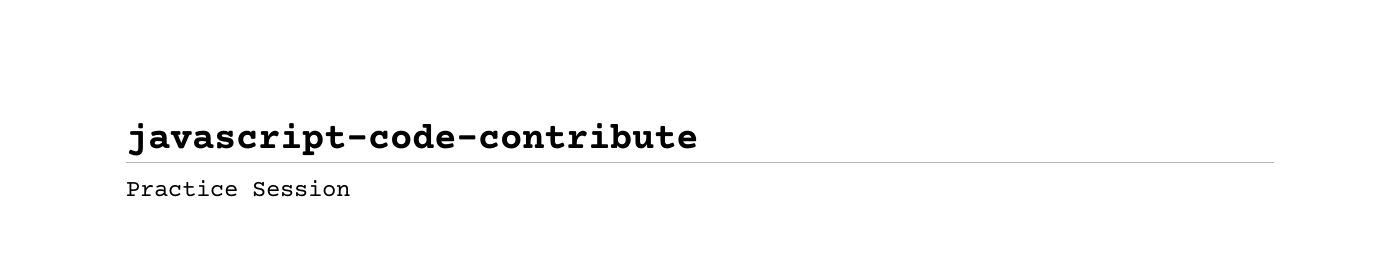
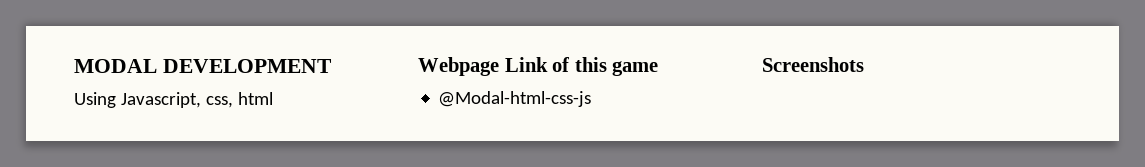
- javascript-code-contribute
- Practice Session
+ MODAL DEVELOPMENT
+ Using Javascript, css, html
+ Webpage Link of this game
+ @Modal-html-css-js
+ Screenshots

